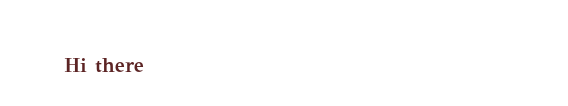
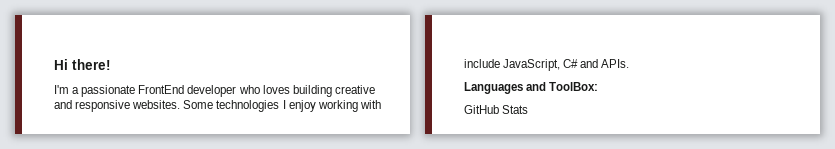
- Hi there
+ Hi there!
+ I'm a passionate FrontEnd developer who loves building creative and responsive websites. Some technologies I enjoy working with include JavaScript, C# and APIs.
+ Languages and ToolBox:
+ GitHub Stats

